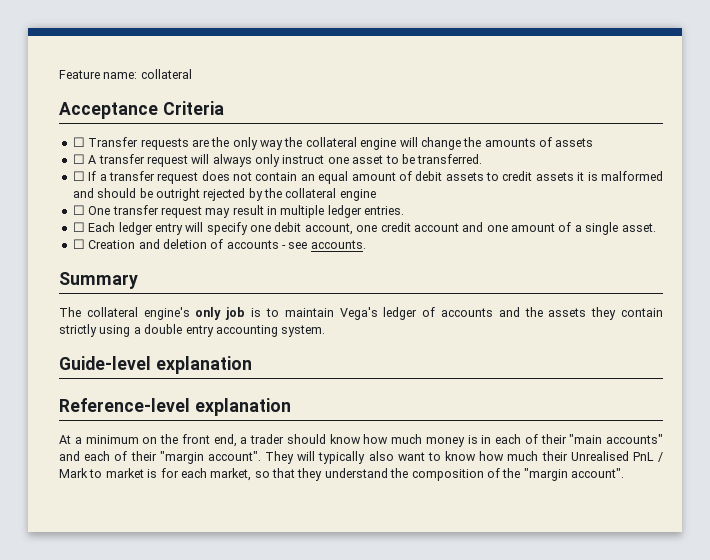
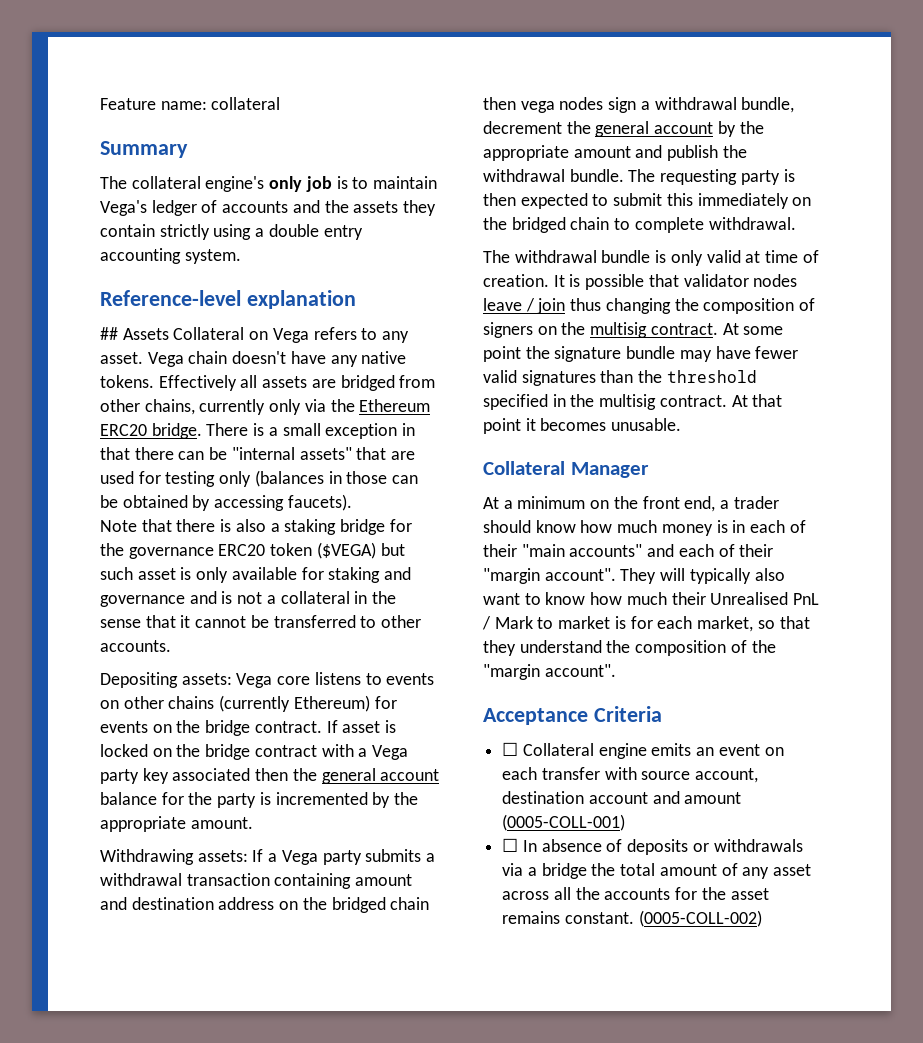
- Acceptance Criteria
- ☐ Transfer requests are the only way the collateral engine will change the amounts of assets
- ☐ A transfer request will always only instruct one asset to be transferred.
- ☐ If a transfer request does not contain an equal amount of debit assets to credit assets it is malformed and should be outright rejected by the collateral engine
- ☐ One transfer request may result in multiple ledger entries.
- ☐ Each ledger entry will specify one debit account, one credit account and one amount of a single asset.
- ☐ Creation and deletion of accounts - see accounts.
- Guide-level explanation
  Reference-level explanation
+ ## Assets Collateral on Vega refers to any asset. Vega chain doesn't have any native tokens. Effectively all assets are bridged from other chains, currently only via the Ethereum ERC20 bridge. There is a small exception in that there can be "internal assets" that are used for testing only (balances in those can be obtained by accessing faucets).
+ Note that there is also a staking bridge for the governance ERC20 token ($VEGA) but such asset is only available for staking and governance and is not a collateral in the sense that it cannot be transferred to other accounts.
+ Depositing assets: Vega core listens to events on other chains (currently Ethereum) for events on the bridge contract. If asset is locked on the bridge contract with a Vega party key associated then the general account balance for the party is incremented by the appropriate amount.
+ Withdrawing assets: If a Vega party submits a withdrawal transaction containing amount and destination address on the bridged chain then vega nodes sign a withdrawal bundle, decrement the general account by the appropriate amount and publish the withdrawal bundle. The requesting party is then expected to submit this immediately on the bridged chain to complete withdrawal.
+ The withdrawal bundle is only valid at time of creation. It is possible that validator nodes leave / join thus changing the composition of signers on the multisig contract. At some point the signature bundle may have fewer valid signatures than the threshold specified in the multisig contract. At that point it becomes unusable.
+ Collateral Manager
+ Acceptance Criteria
+ ☐ Collateral engine emits an event on each transfer with source account, destination account and amount (0005-COLL-001)
+ ☐ In absence of deposits or withdrawals via a bridge the total amount of any asset across all the accounts for the asset remains constant. (0005-COLL-002)

